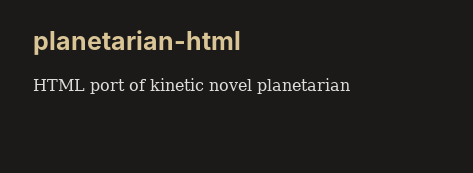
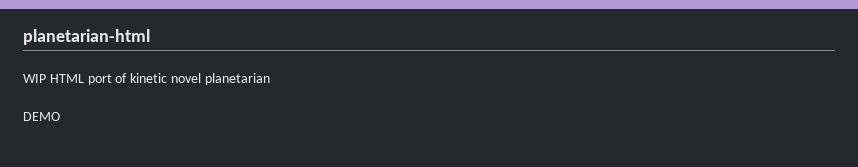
- HTML port of kinetic novel planetarian
+ WIP HTML port of kinetic novel planetarian
+ DEMO

